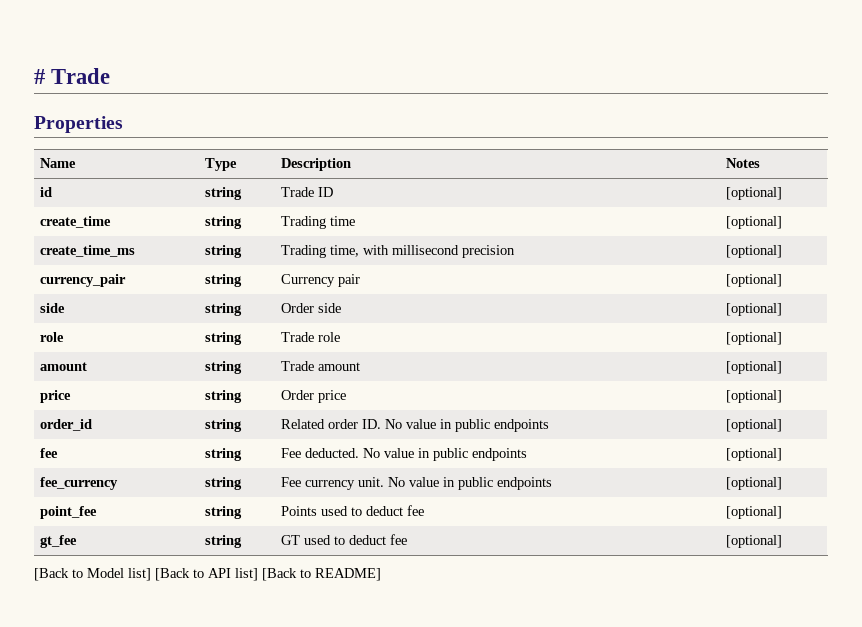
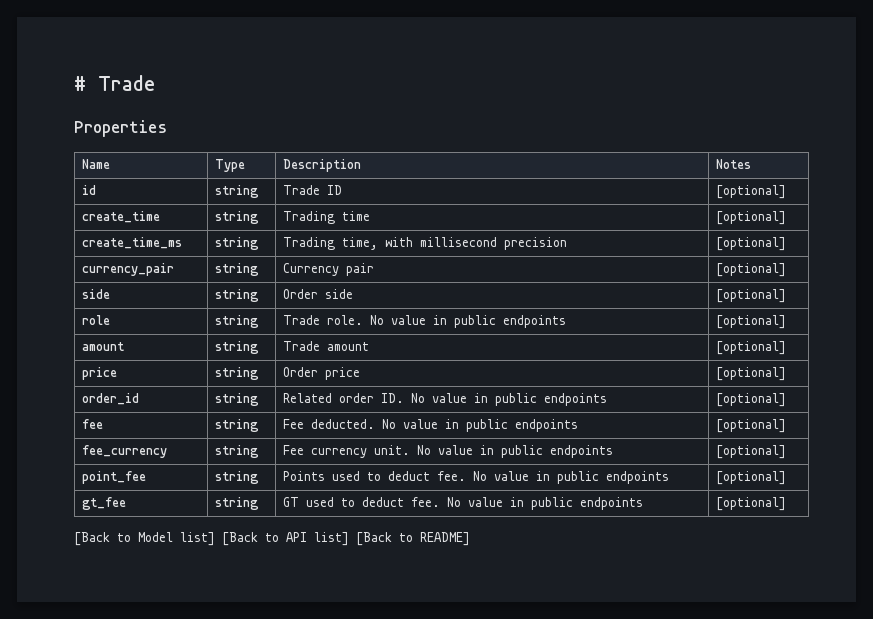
- role | string | Trade role | [optional]
+ role | string | Trade role. No value in public endpoints | [optional]
- point_fee | string | Points used to deduct fee | [optional]
+ point_fee | string | Points used to deduct fee. No value in public endpoints | [optional]
- gt_fee | string | GT used to deduct fee | [optional]
+ gt_fee | string | GT used to deduct fee. No value in public endpoints | [optional]

